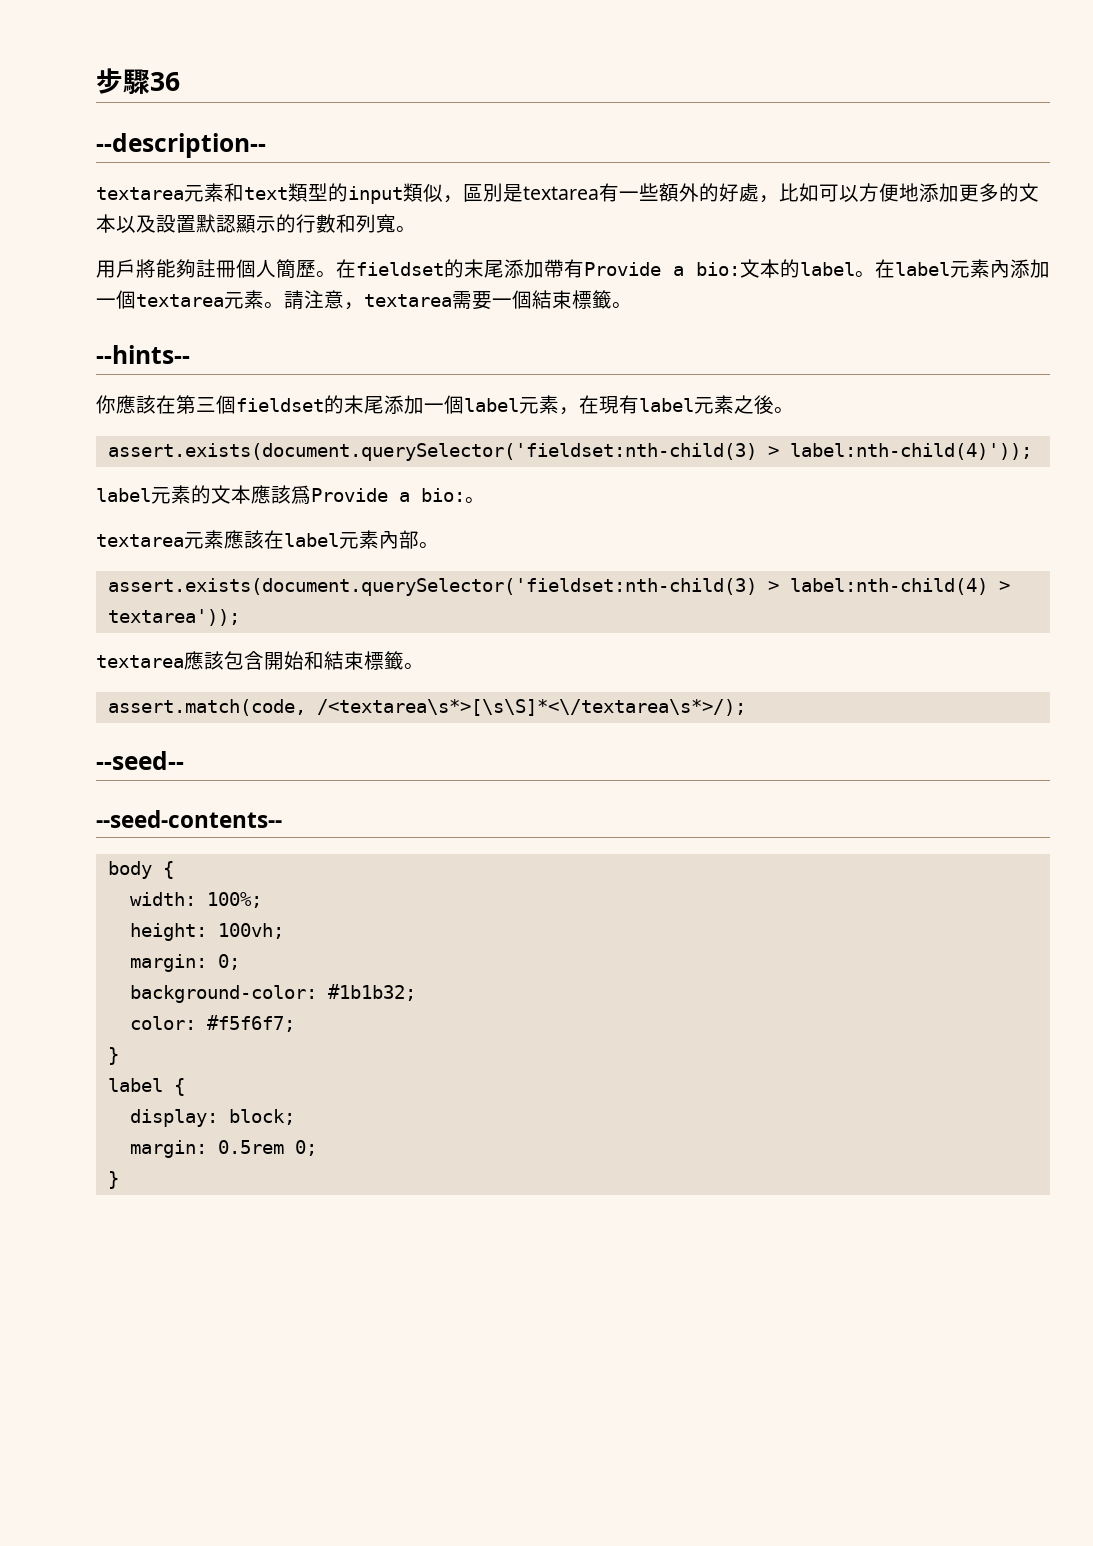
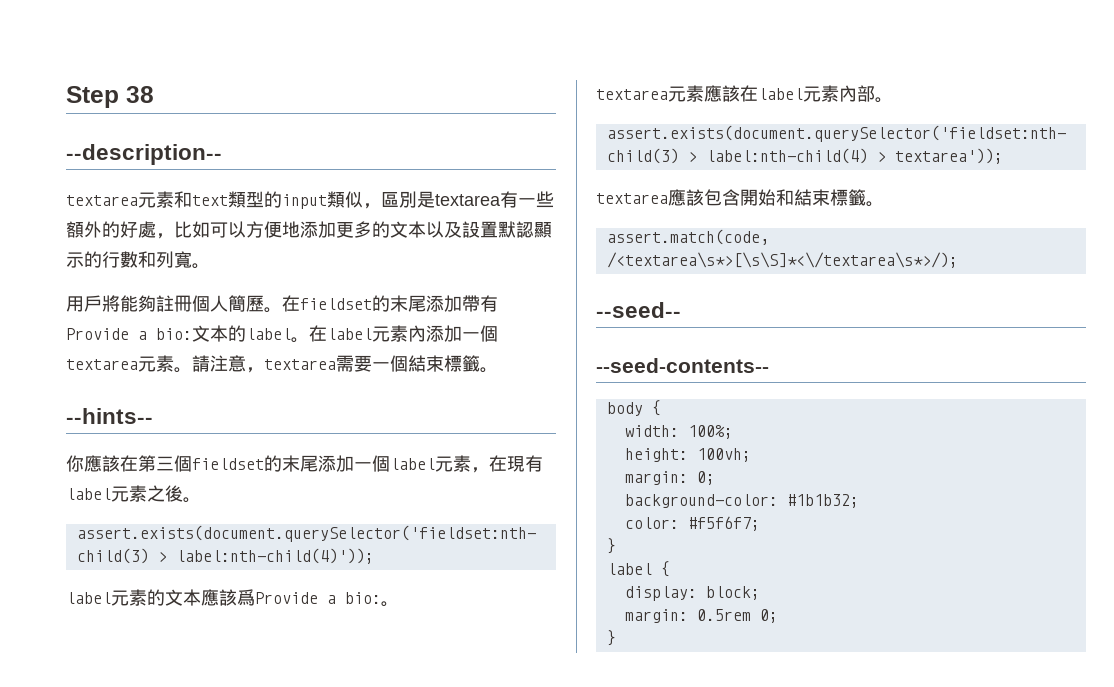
- 步驟36
+ Step 38

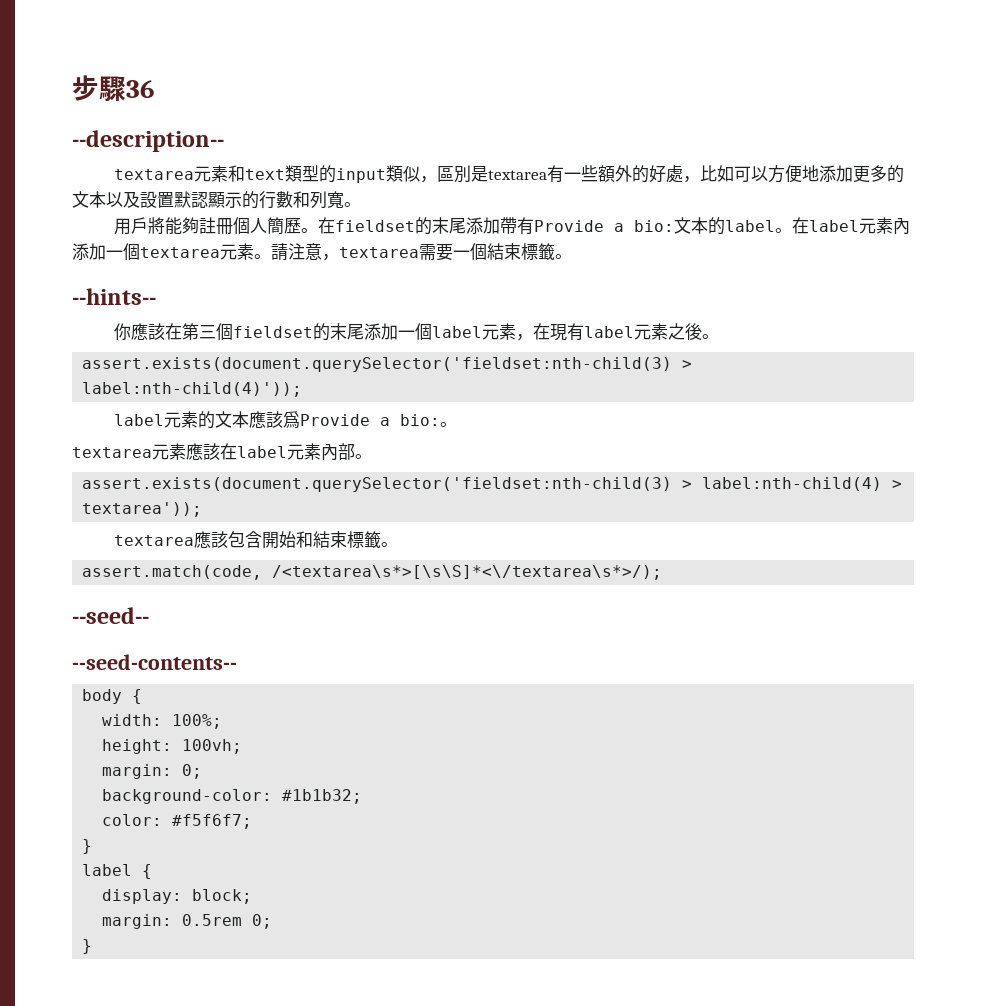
- Step 38
+ 步驟36

